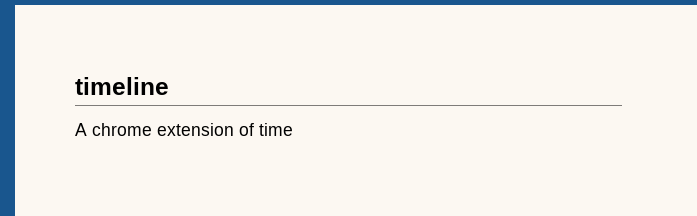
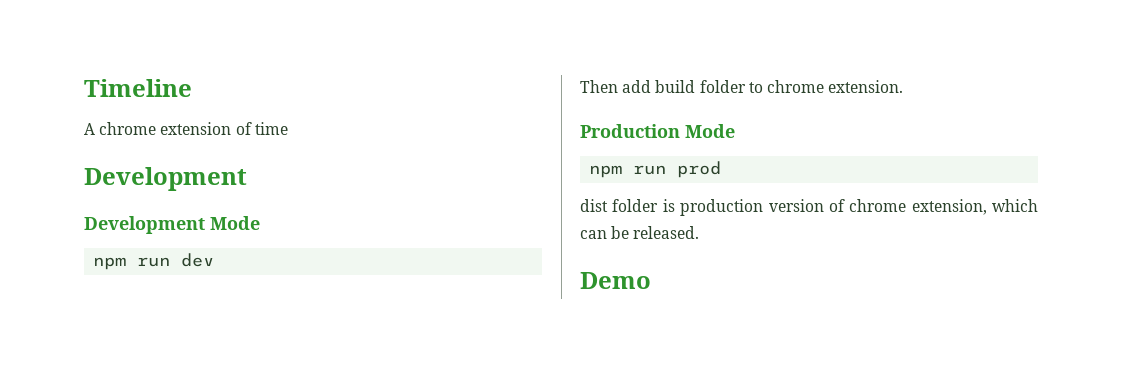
- timeline
+ Timeline
  A chrome extension of time
+ Development
+ Development Mode
+ npm run dev
+ Then add build folder to chrome extension.
+ Production Mode
+ npm run prod
+ dist folder is production version of chrome extension, which can be released.
+ Demo

